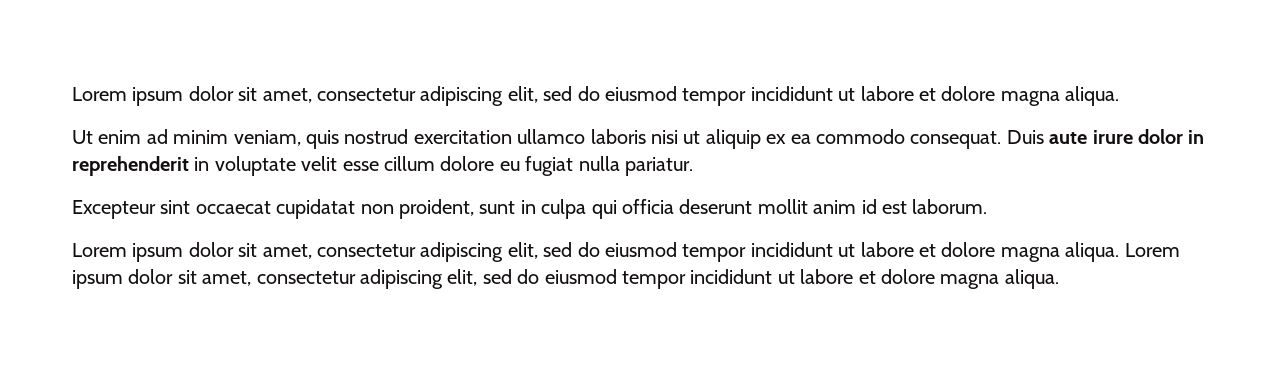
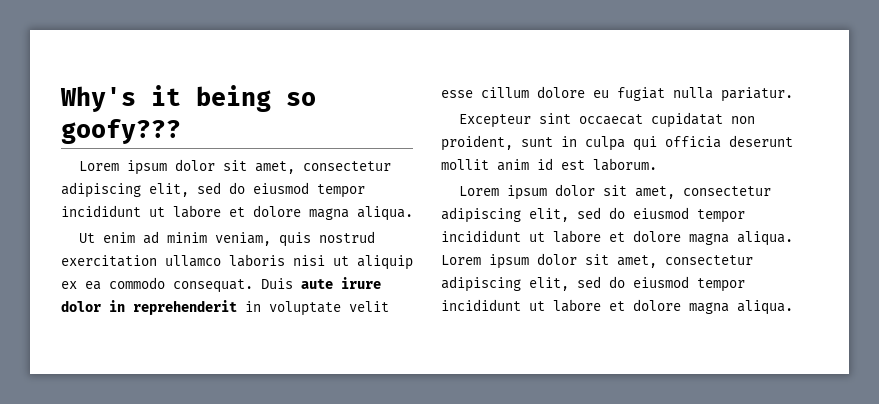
+ Why's it being so goofy???

